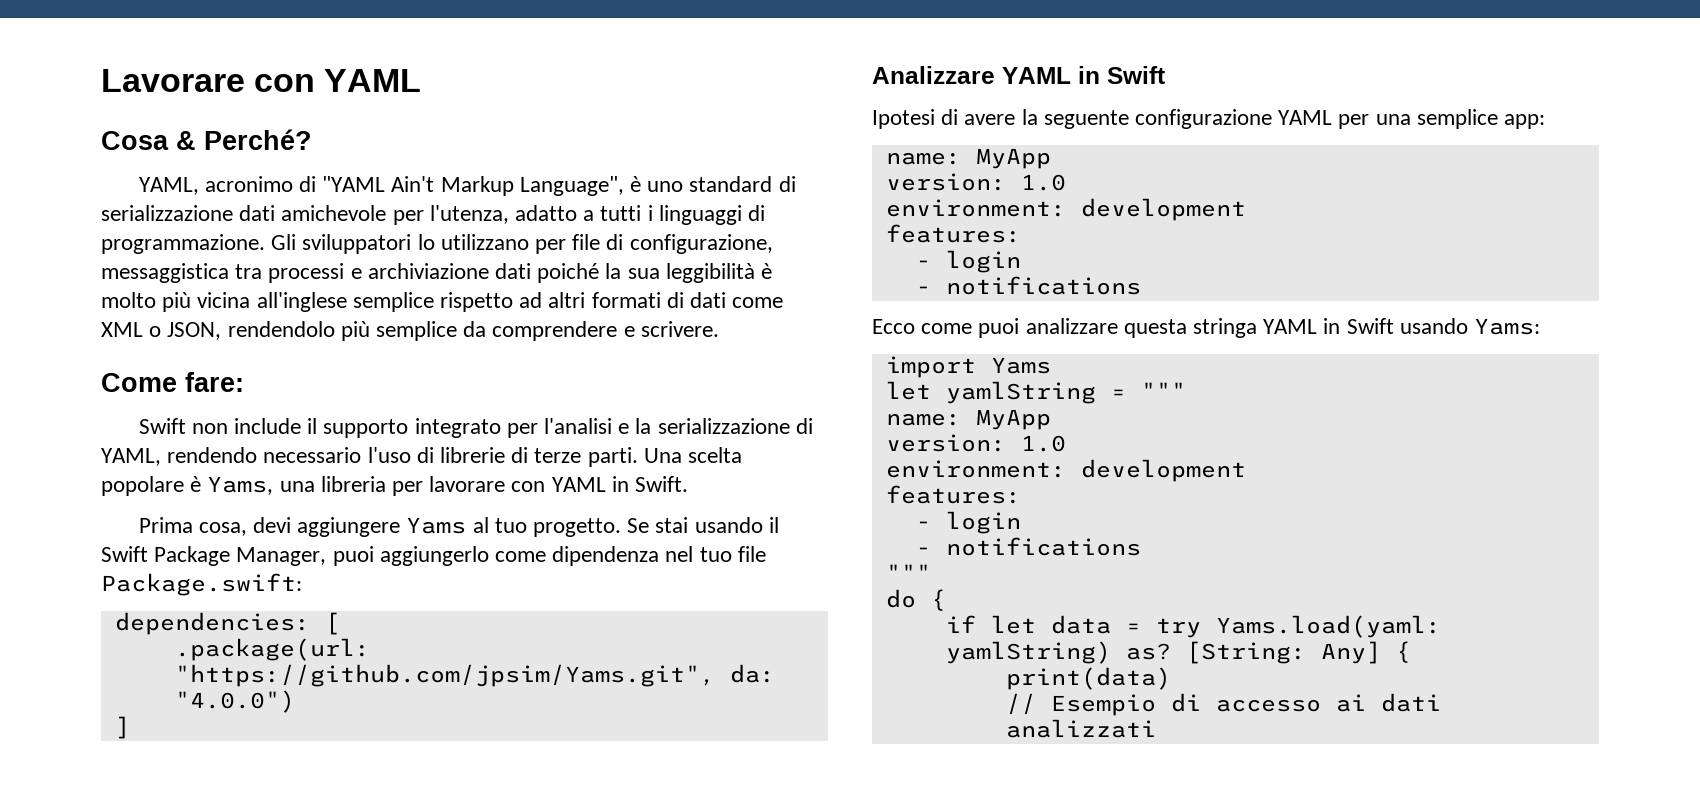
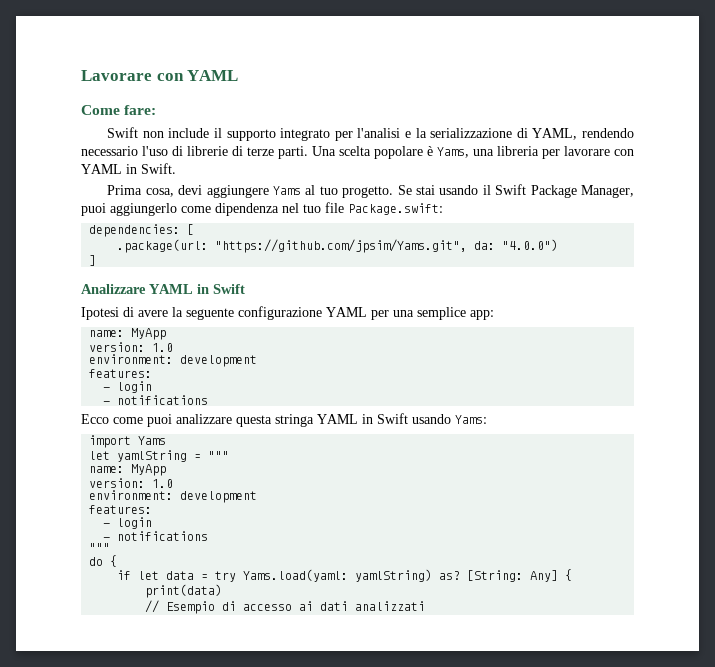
- Cosa & Perché?
- YAML, acronimo di "YAML Ain't Markup Language", è uno standard di serializzazione dati amichevole per l'utenza, adatto a tutti i linguaggi di programmazione. Gli sviluppatori lo utilizzano per file di configurazione, messaggistica tra processi e archiviazione dati poiché la sua leggibilità è molto più vicina all'inglese semplice rispetto ad altri formati di dati come XML o JSON, rendendolo più semplice da comprendere e scrivere.

